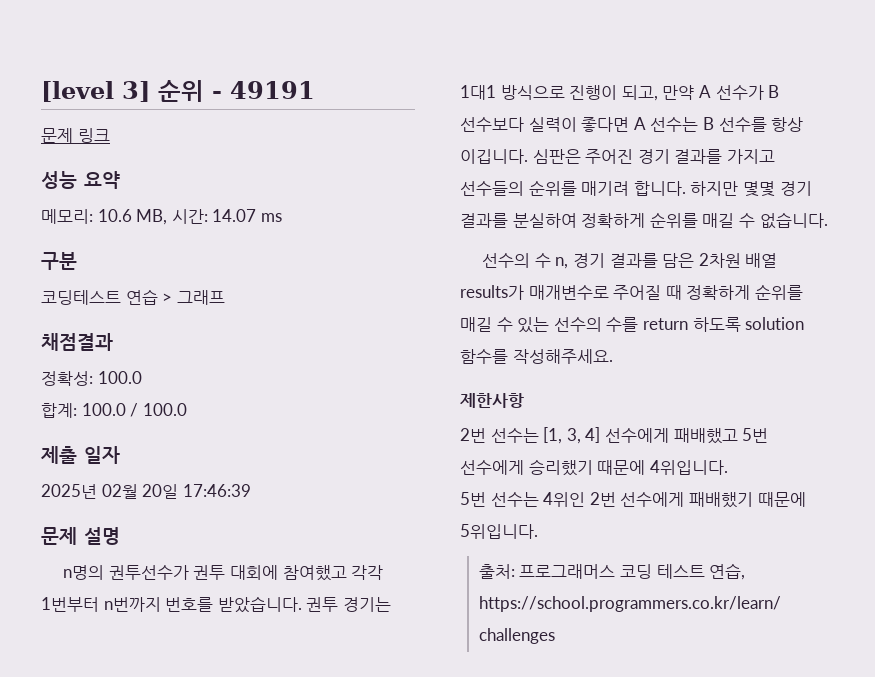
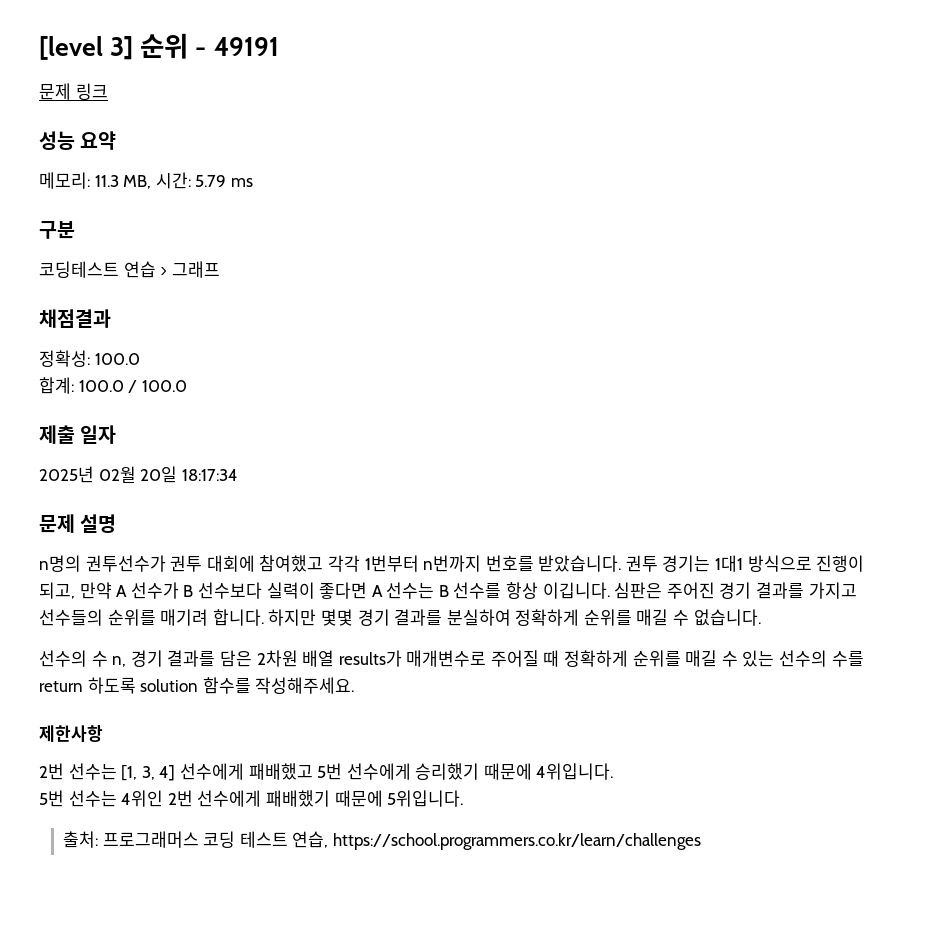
- 메모리: 10.6 MB, 시간: 14.07 ms
+ 메모리: 11.3 MB, 시간: 5.79 ms
- 2025년 02월 20일 17:46:39
+ 2025년 02월 20일 18:17:34

